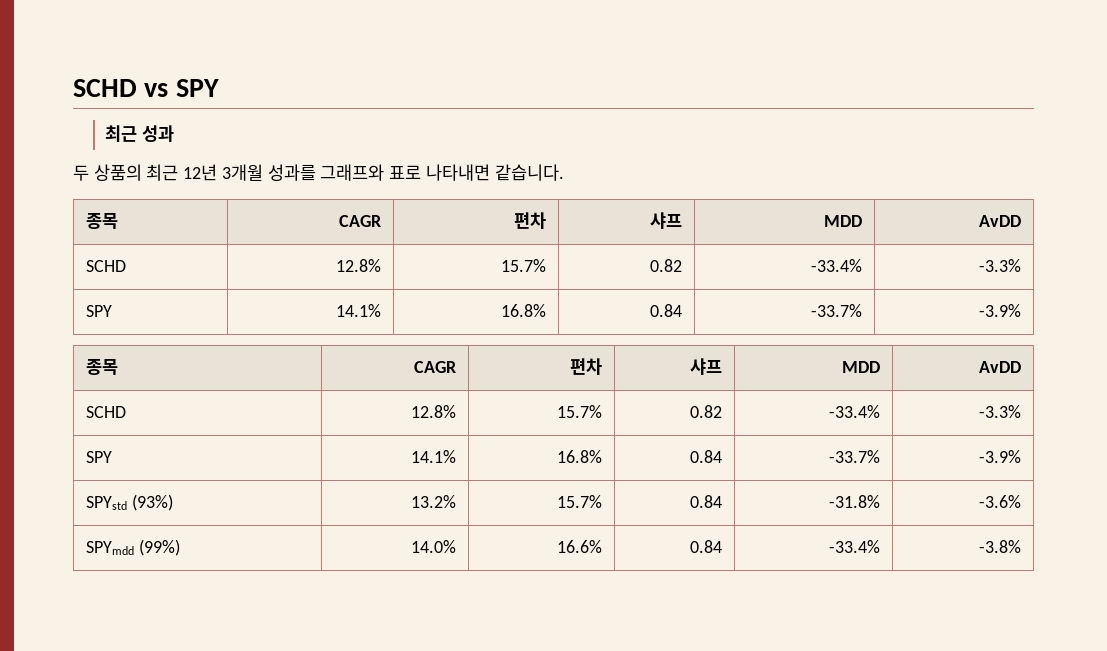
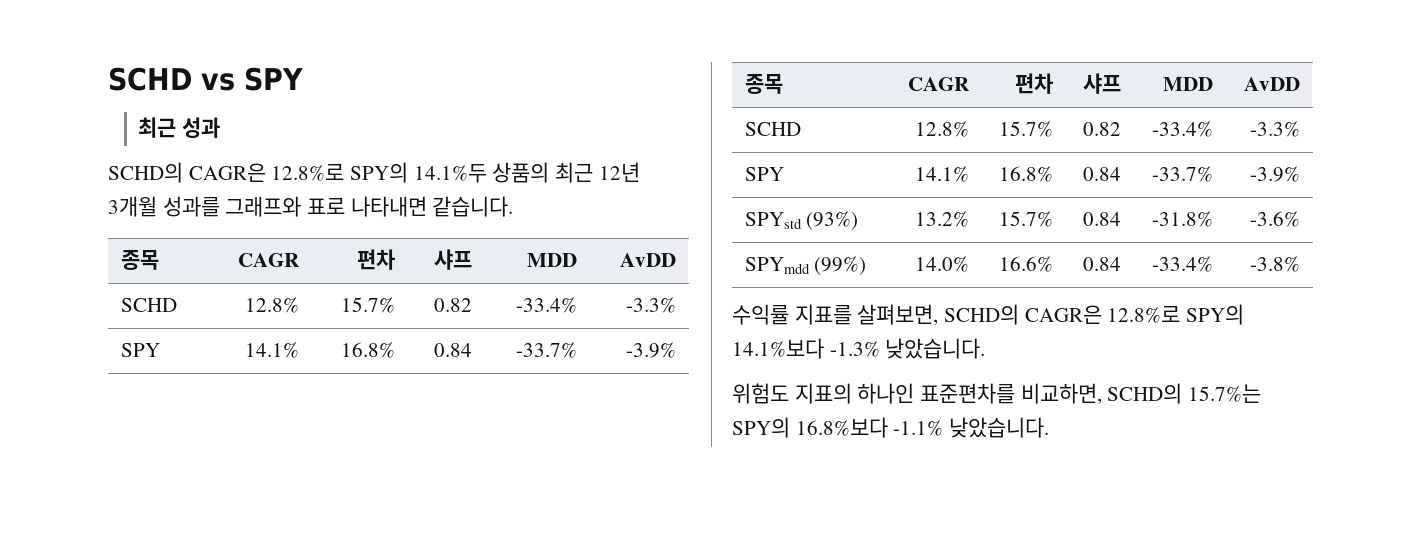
- 두 상품의 최근 12년 3개월 성과를 그래프와 표로 나타내면 같습니다.
+ SCHD의 CAGR은 12.8%로 SPY의 14.1%두 상품의 최근 12년 3개월 성과를 그래프와 표로 나타내면 같습니다.
+ 수익률 지표를 살펴보면, SCHD의 CAGR은 12.8%로 SPY의 14.1%보다 -1.3% 낮았습니다.
+ 위험도 지표의 하나인 표준편차를 비교하면, SCHD의 15.7%는 SPY의 16.8%보다 -1.1% 낮았습니다.

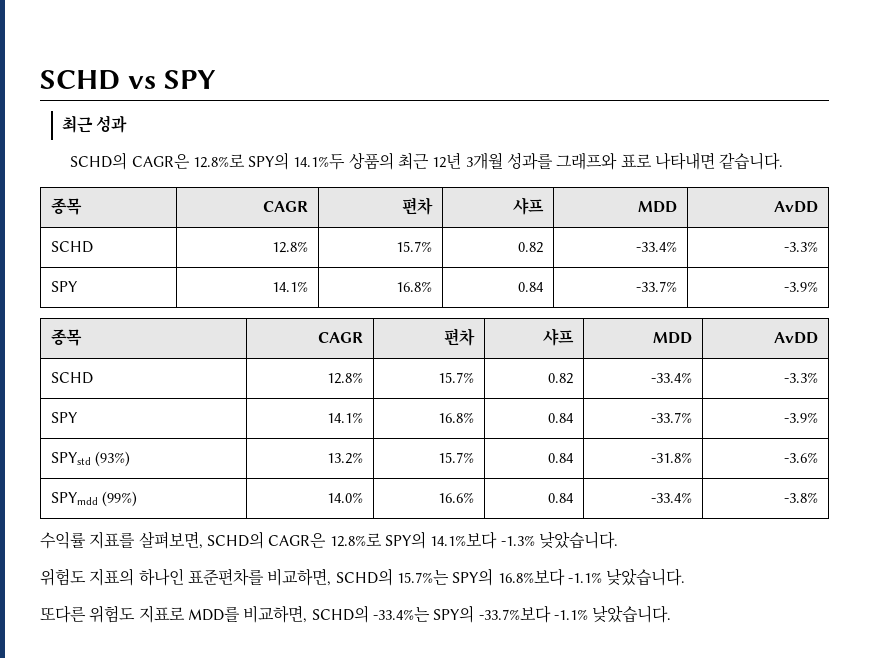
+ 또다른 위험도 지표로 MDD를 비교하면, SCHD의 -33.4%는 SPY의 -33.7%보다 -1.1% 낮았습니다.

